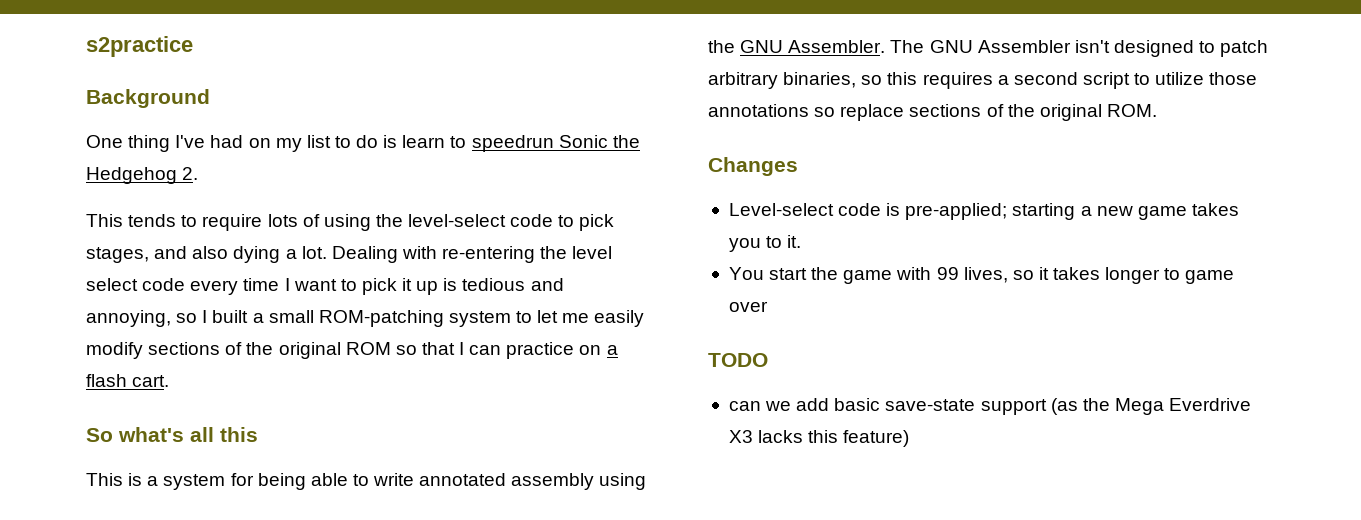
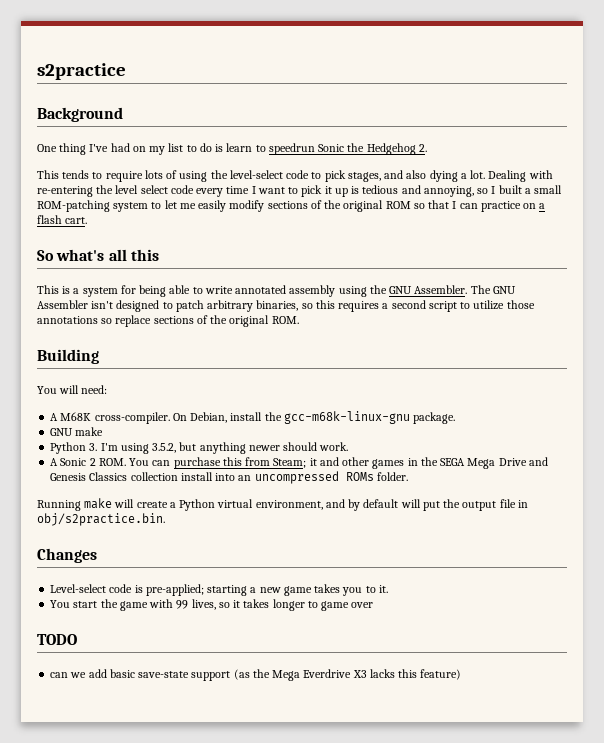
+ Building
+ You will need:
+ A M68K cross-compiler. On Debian, install the gcc-m68k-linux-gnu package.
+ GNU make
+ Python 3. I'm using 3.5.2, but anything newer should work.
+ A Sonic 2 ROM. You can purchase this from Steam; it and other games in the SEGA Mega Drive and Genesis Classics collection install into an uncompressed ROMs folder.
+ Running make will create a Python virtual environment, and by default will put the output file in obj/s2practice.bin.

